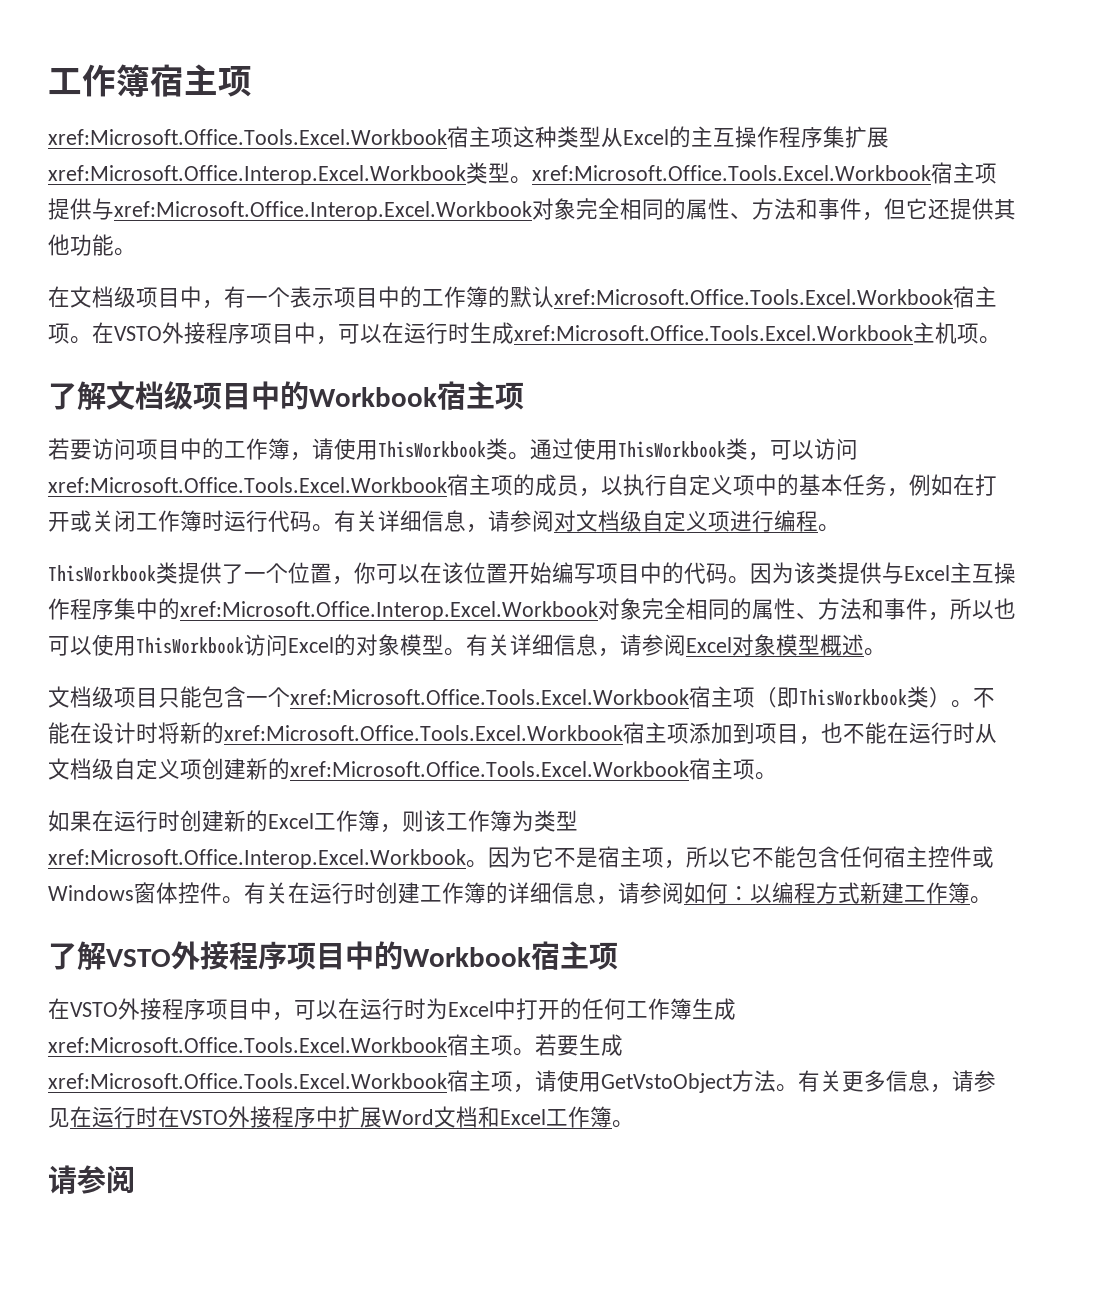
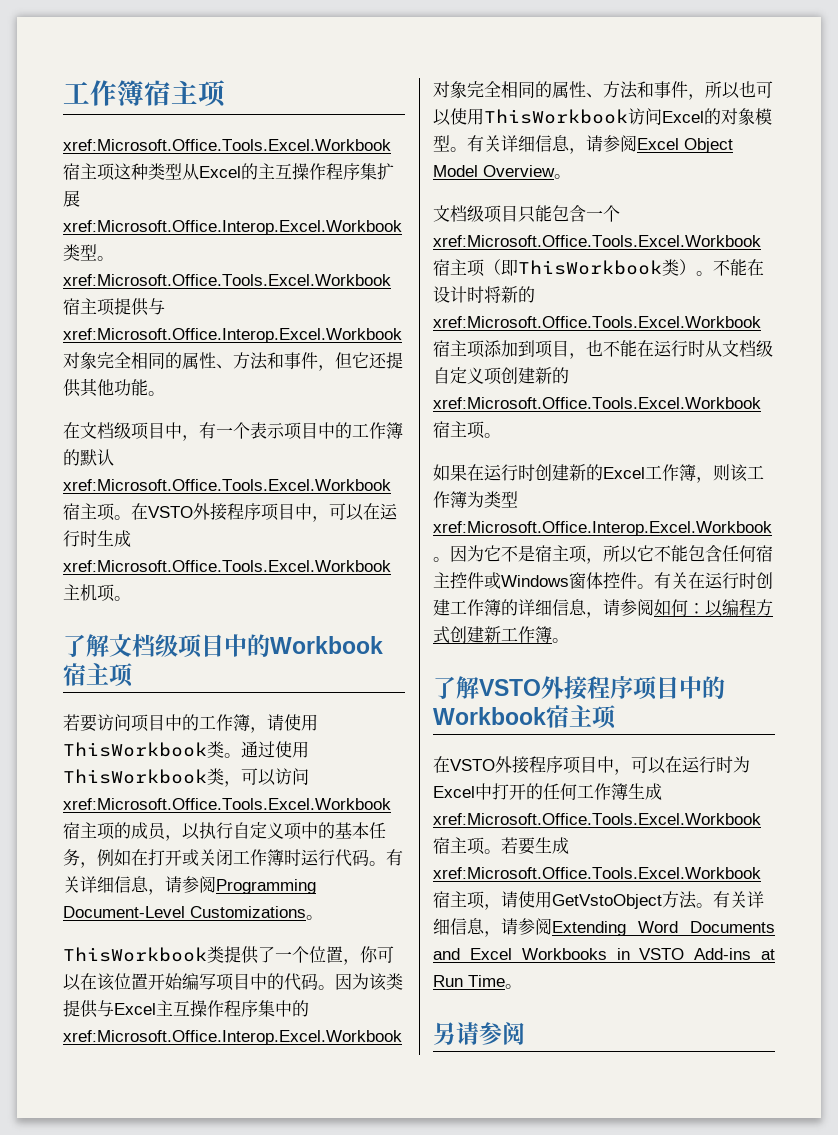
- 有关详细信息，请参阅对文档级自定义项进行编程。
+ 有关详细信息，请参阅Programming Document-Level Customizations。
- 有关详细信息，请参阅Excel对象模型概述。
+ 有关详细信息，请参阅Excel Object Model Overview。
- 有关在运行时创建工作簿的详细信息，请参阅如何：以编程方式新建工作簿。
+ 有关在运行时创建工作簿的详细信息，请参阅如何：以编程方式创建新工作簿。
- 有关更多信息，请参见在运行时在VSTO外接程序中扩展Word文档和Excel工作簿。
- 请参阅
+ 有关详细信息，请参阅Extending Word Documents and Excel Workbooks in VSTO Add-ins at Run Time。
+ 另请参阅

